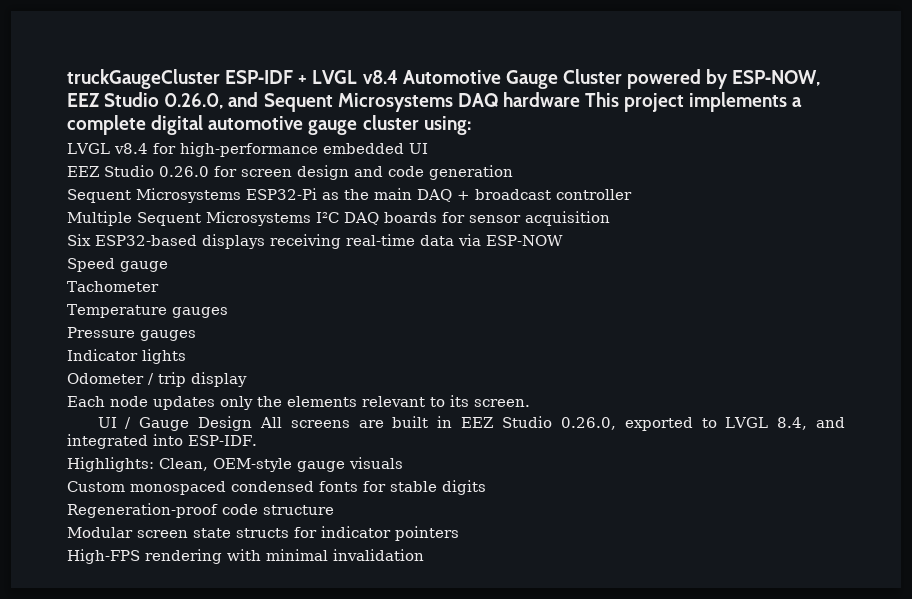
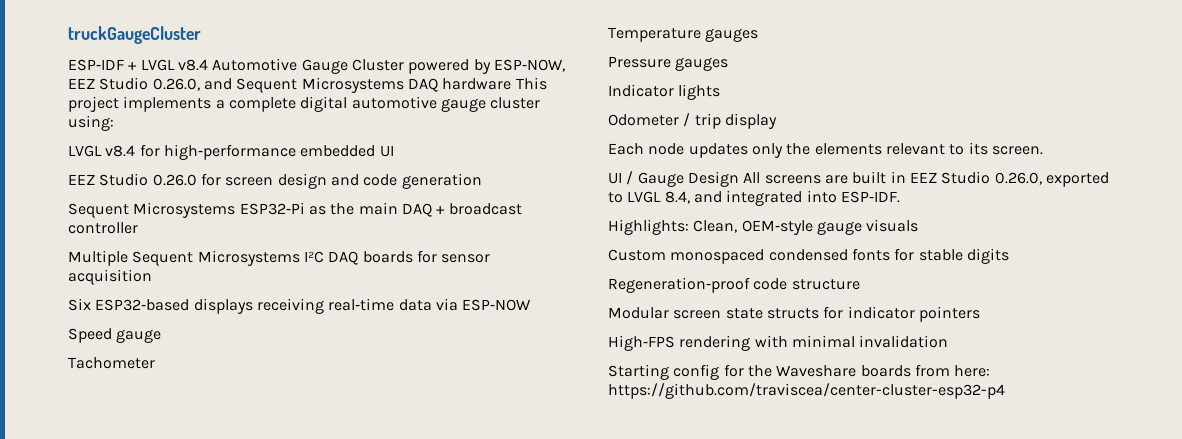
- truckGaugeCluster ESP‑IDF + LVGL v8.4 Automotive Gauge Cluster powered by ESP‑NOW, EEZ Studio 0.26.0, and Sequent Microsystems DAQ hardware This project implements a complete digital automotive gauge cluster using:
+ truckGaugeCluster
+ ESP‑IDF + LVGL v8.4 Automotive Gauge Cluster powered by ESP‑NOW, EEZ Studio 0.26.0, and Sequent Microsystems DAQ hardware This project implements a complete digital automotive gauge cluster using:
+ Starting config for the Waveshare boards from here: https://github.com/traviscea/center-cluster-esp32-p4

